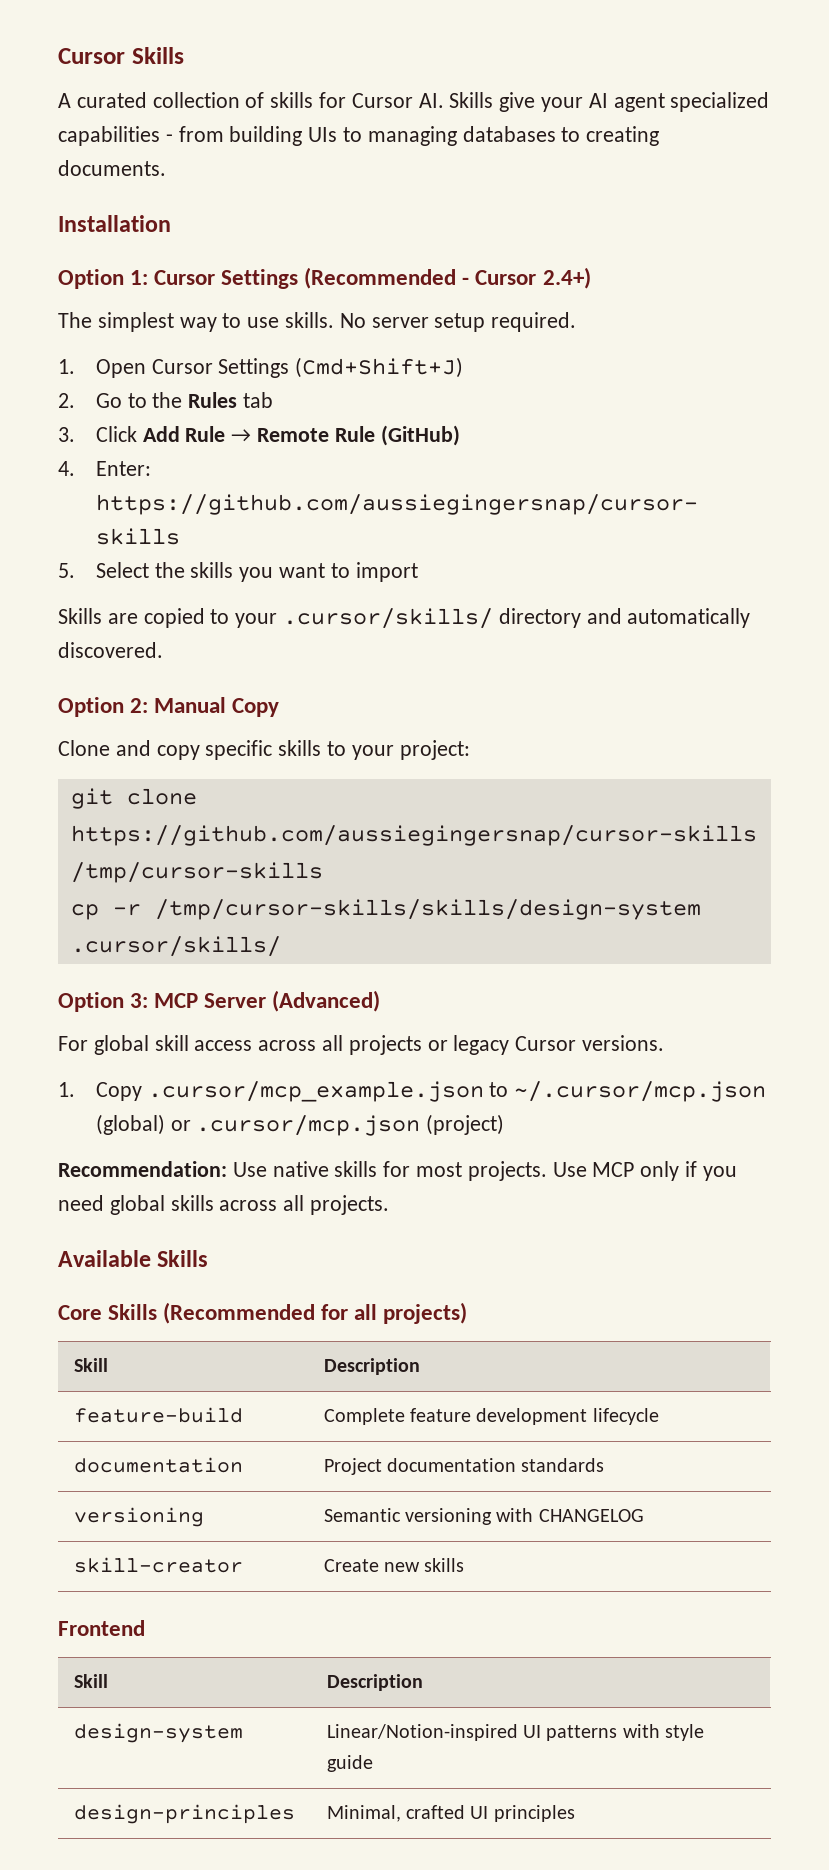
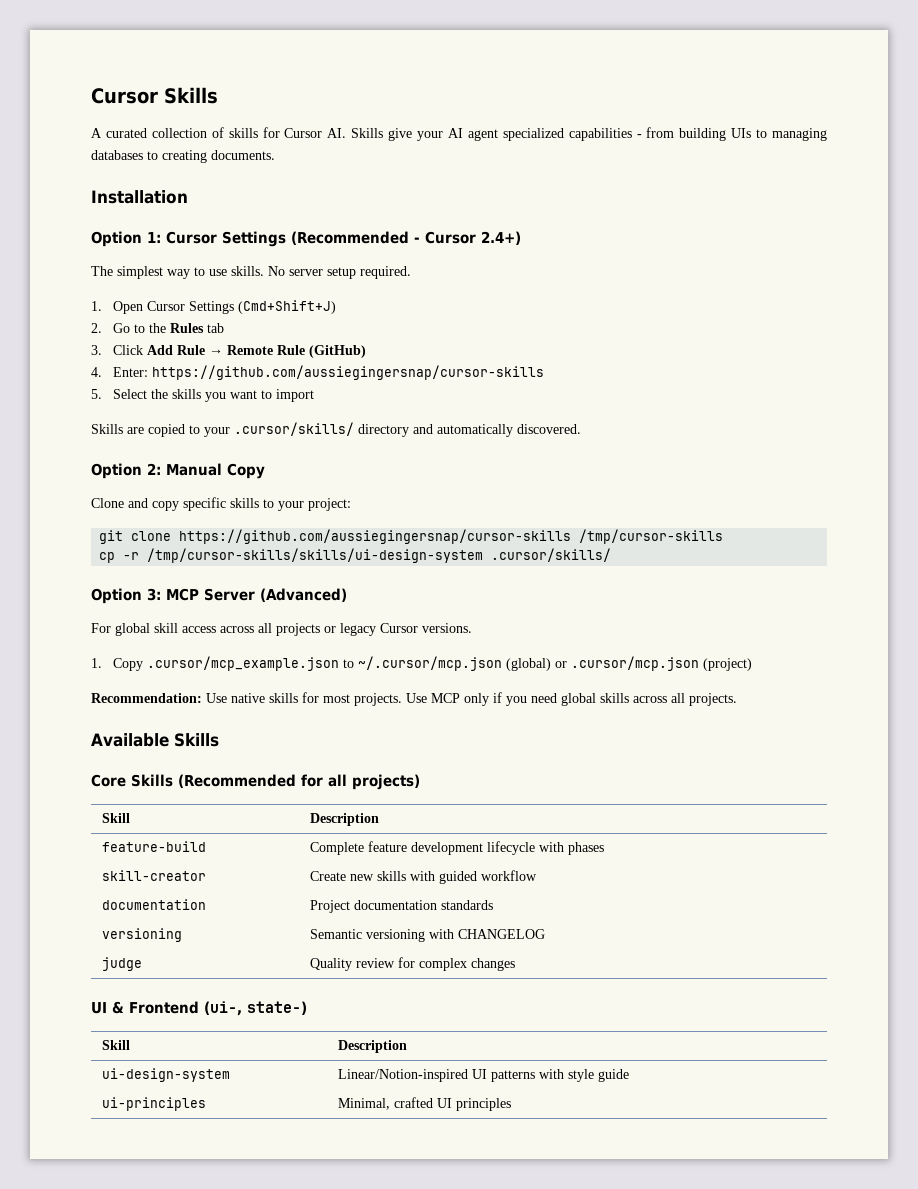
- cp -r /tmp/cursor-skills/skills/design-system .cursor/skills/
+ cp -r /tmp/cursor-skills/skills/ui-design-system .cursor/skills/
- feature-build | Complete feature development lifecycle
+ feature-build | Complete feature development lifecycle with phases
+ skill-creator | Create new skills with guided workflow
- skill-creator | Create new skills
- Frontend
+ judge | Quality review for complex changes
+ UI & Frontend (ui-, state-)
  Skill | Description
- design-system | Linear/Notion-inspired UI patterns with style guide
+ ui-design-system | Linear/Notion-inspired UI patterns with style guide
- design-principles | Minimal, crafted UI principles
+ ui-principles | Minimal, crafted UI principles

